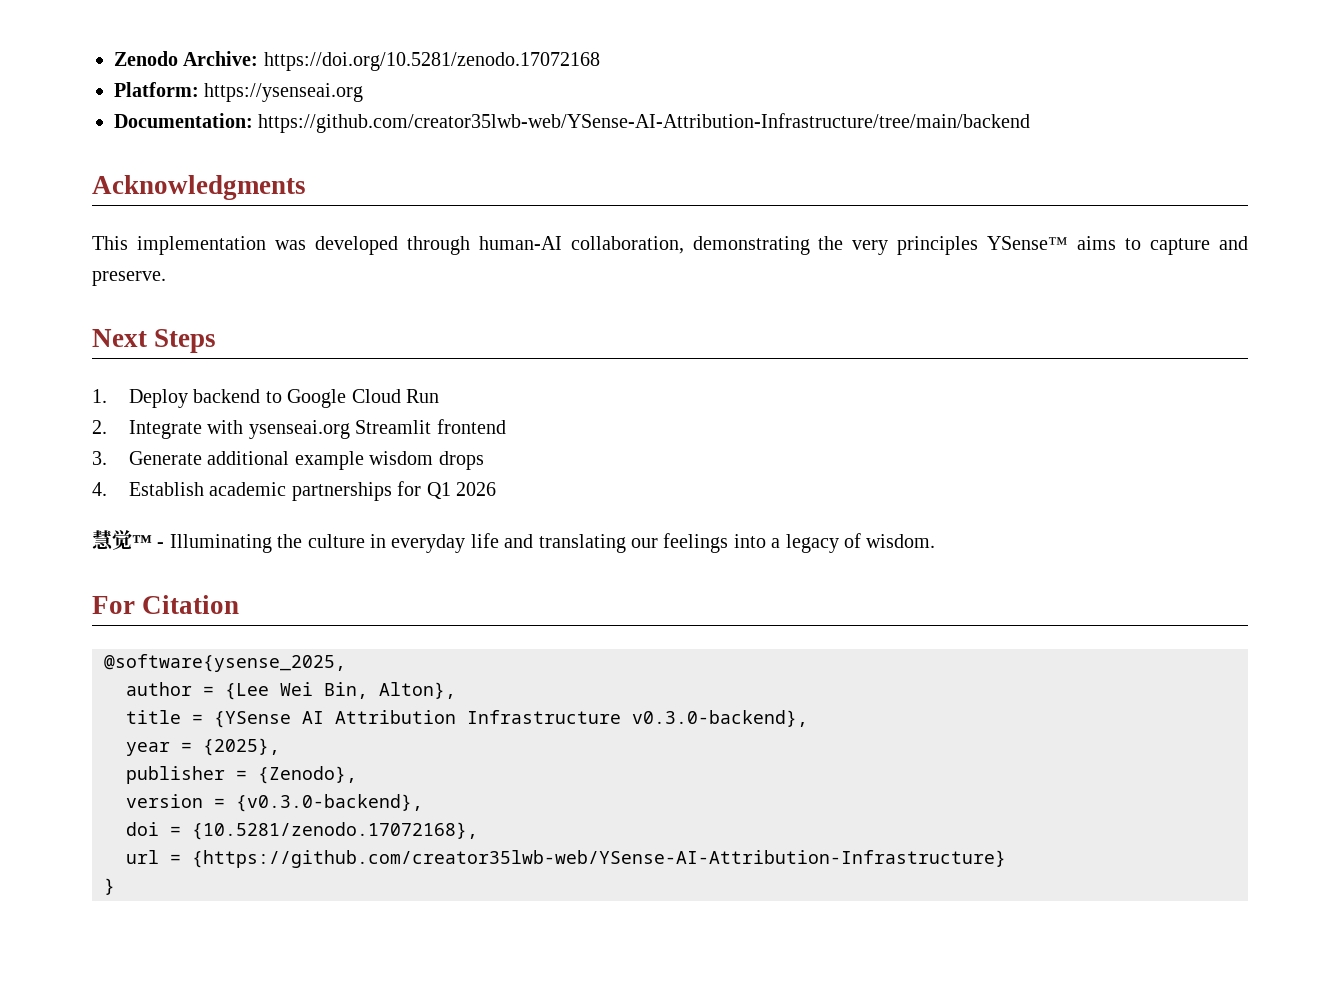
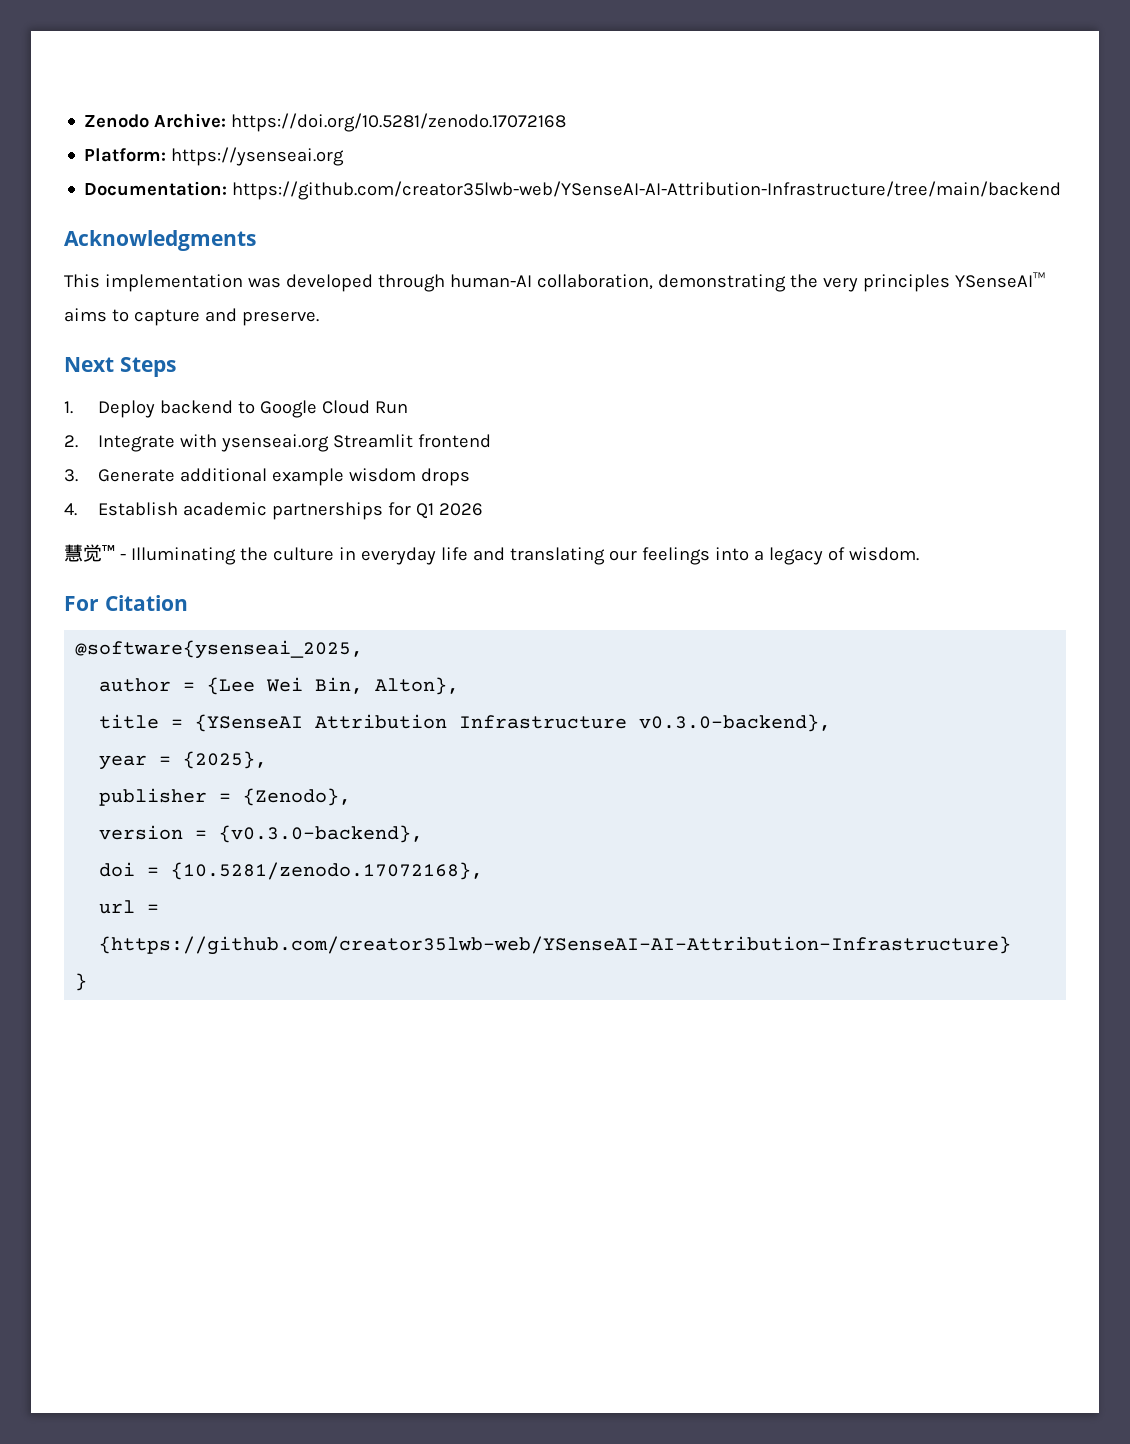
- Documentation: https://github.com/creator35lwb-web/YSense-AI-Attribution-Infrastructure/tree/main/backend
+ Documentation: https://github.com/creator35lwb-web/YSenseAI-AI-Attribution-Infrastructure/tree/main/backend
- This implementation was developed through human-AI collaboration, demonstrating the very principles YSense™ aims to capture and preserve.
+ This implementation was developed through human-AI collaboration, demonstrating the very principles YSenseAI™ aims to capture and preserve.
- @software{ysense_2025,
+ @software{ysenseai_2025,
- title = {YSense AI Attribution Infrastructure v0.3.0-backend},
+ title = {YSenseAI Attribution Infrastructure v0.3.0-backend},
- url = {https://github.com/creator35lwb-web/YSense-AI-Attribution-Infrastructure}
+ url = {https://github.com/creator35lwb-web/YSenseAI-AI-Attribution-Infrastructure}

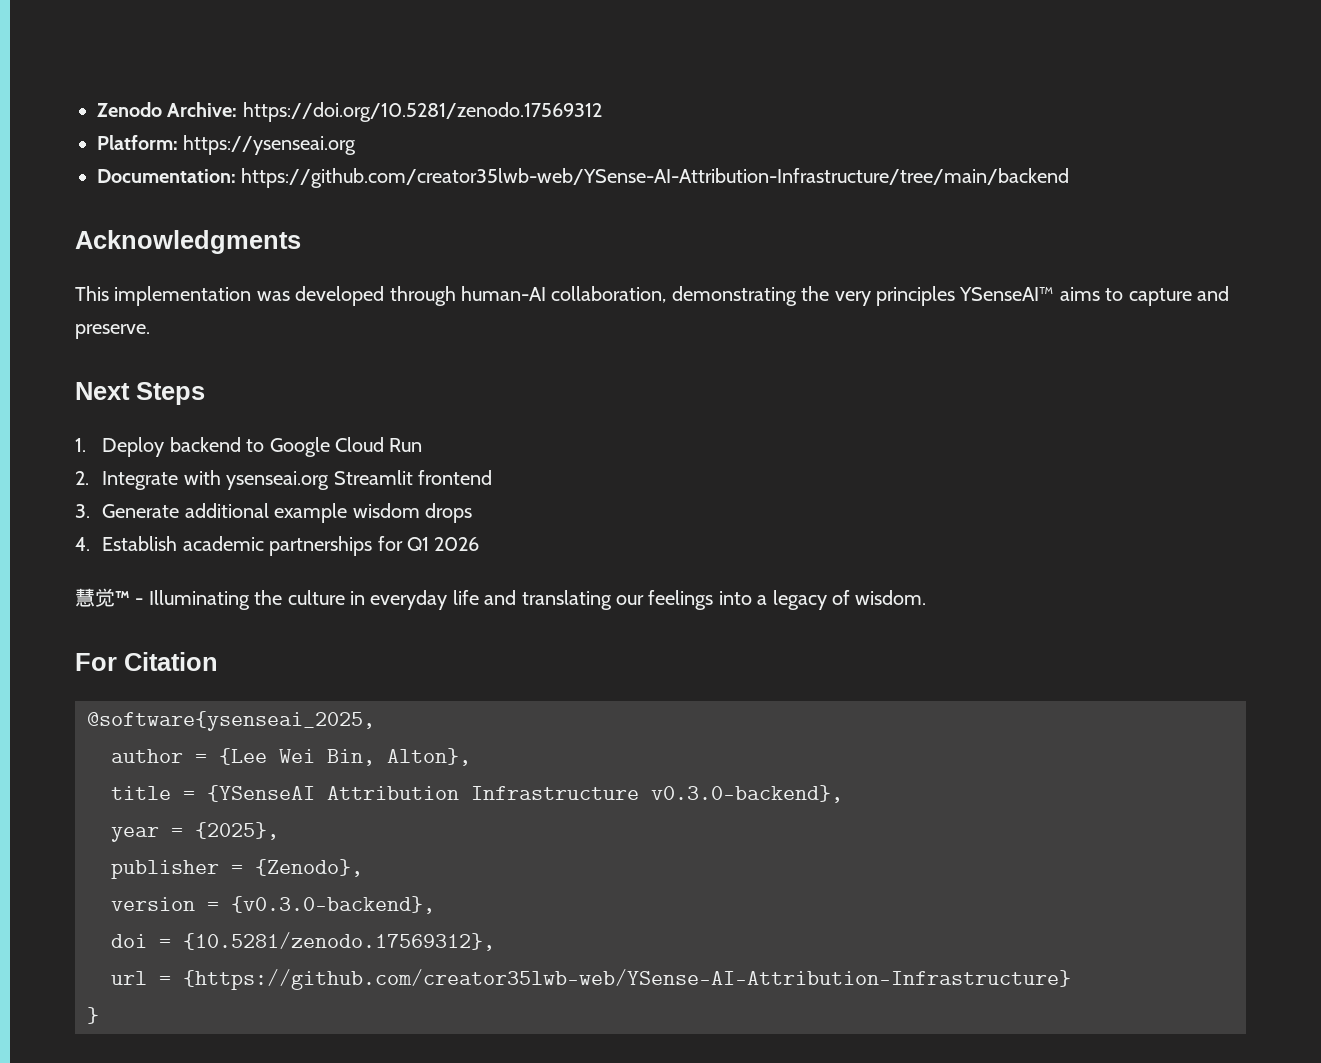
- Zenodo Archive: https://doi.org/10.5281/zenodo.17072168
+ Zenodo Archive: https://doi.org/10.5281/zenodo.17569312
- Documentation: https://github.com/creator35lwb-web/YSenseAI-AI-Attribution-Infrastructure/tree/main/backend
+ Documentation: https://github.com/creator35lwb-web/YSense-AI-Attribution-Infrastructure/tree/main/backend
- doi = {10.5281/zenodo.17072168},
+ doi = {10.5281/zenodo.17569312},
- url = {https://github.com/creator35lwb-web/YSenseAI-AI-Attribution-Infrastructure}
+ url = {https://github.com/creator35lwb-web/YSense-AI-Attribution-Infrastructure}

